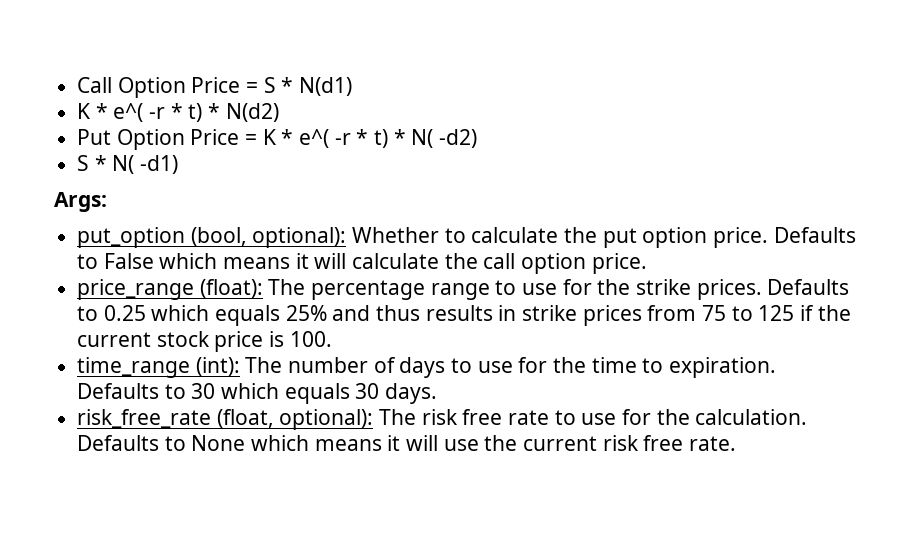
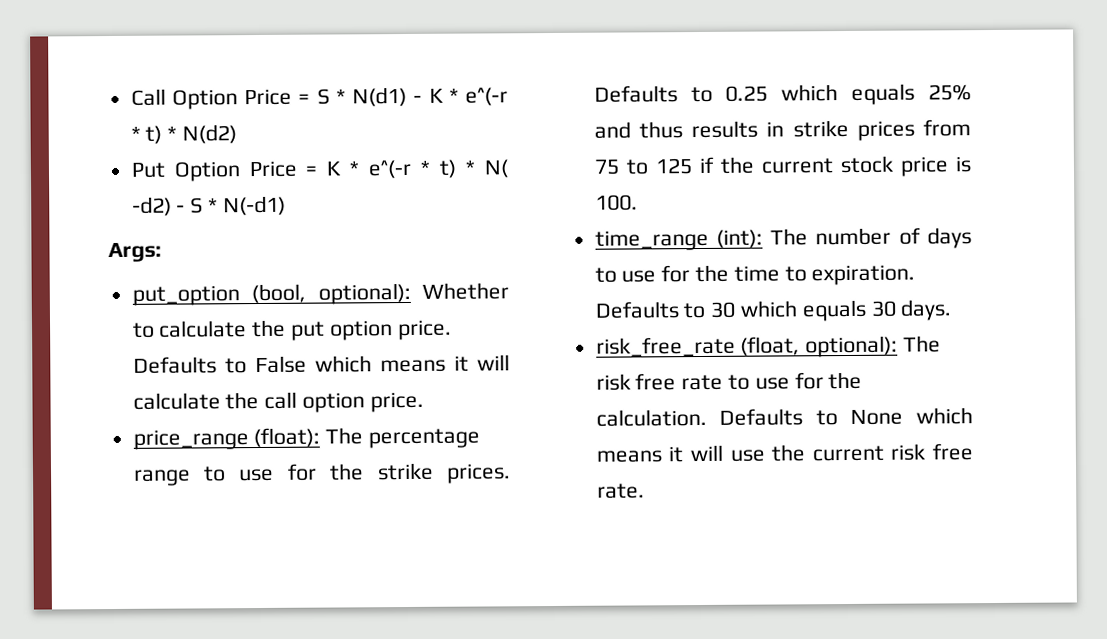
- Call Option Price = S * N(d1)
- K * e^( -r * t) * N(d2)
+ Call Option Price = S * N(d1) - K * e^(-r * t) * N(d2)
- Put Option Price = K * e^( -r * t) * N( -d2)
- S * N( -d1)
+ Put Option Price = K * e^(-r * t) * N( -d2) - S * N(-d1)

